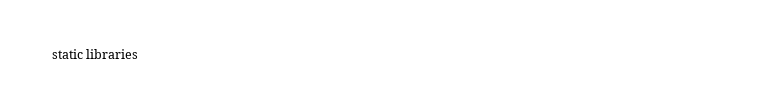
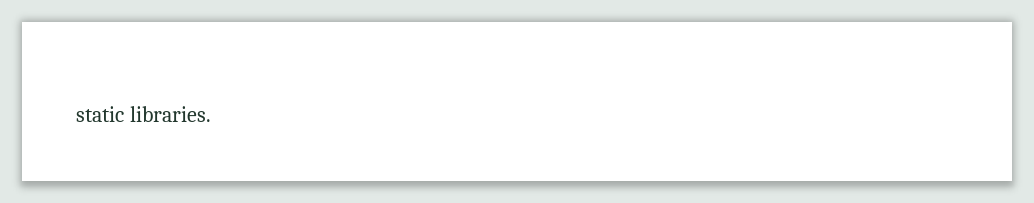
- static libraries
+ static libraries.

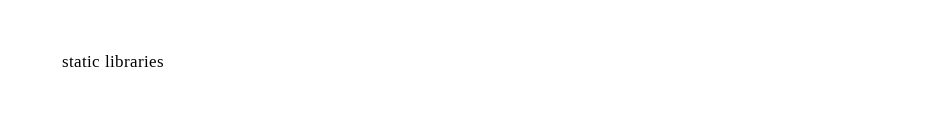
- static libraries.
+ static libraries

